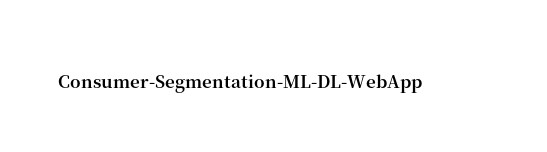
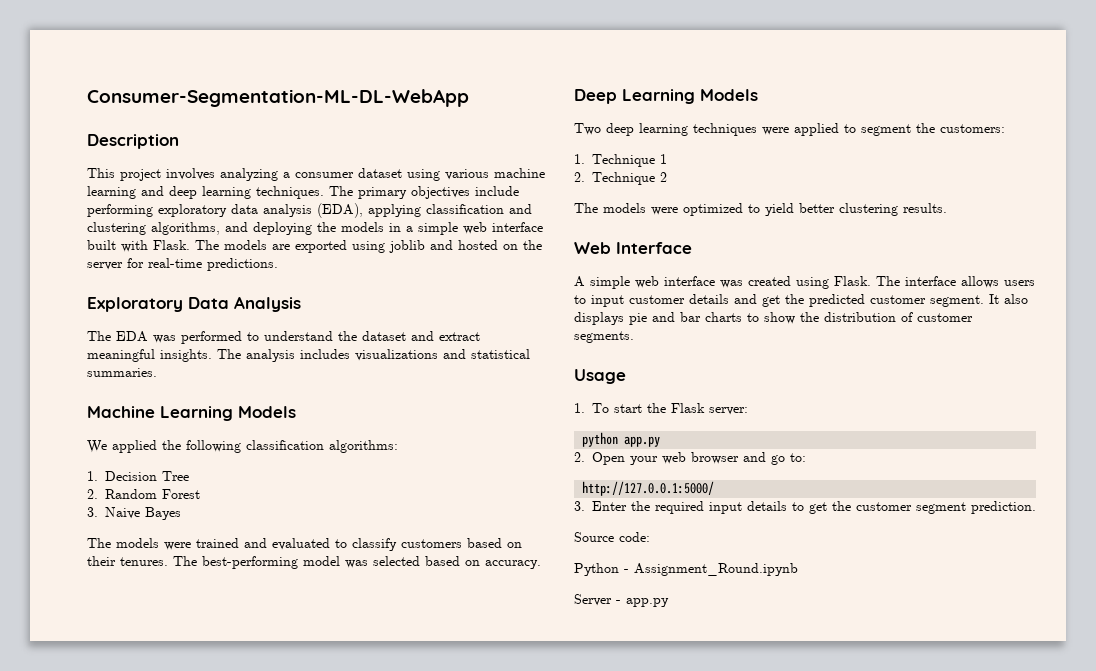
+ Description
+ This project involves analyzing a consumer dataset using various machine learning and deep learning techniques. The primary objectives include performing exploratory data analysis (EDA), applying classification and clustering algorithms, and deploying the models in a simple web interface built with Flask. The models are exported using joblib and hosted on the server for real-time predictions.
+ Exploratory Data Analysis
+ The EDA was performed to understand the dataset and extract meaningful insights. The analysis includes visualizations and statistical summaries.
+ Machine Learning Models
+ We applied the following classification algorithms:
+ 1. Decision Tree
+ 2. Random Forest
+ 3. Naive Bayes
+ The models were trained and evaluated to classify customers based on their tenures. The best-performing model was selected based on accuracy.
+ Deep Learning Models
+ Two deep learning techniques were applied to segment the customers:
+ 1. Technique 1
+ 2. Technique 2
+ The models were optimized to yield better clustering results.
+ Web Interface
+ A simple web interface was created using Flask. The interface allows users to input customer details and get the predicted customer segment. It also displays pie and bar charts to show the distribution of customer segments.
+ Usage
+ 1. To start the Flask server:
+ python app.py
+ 2. Open your web browser and go to:
+ http://127.0.0.1:5000/
+ 3. Enter the required input details to get the customer segment prediction.
+ Source code:
+ Python - Assignment_Round.ipynb
+ Server - app.py

